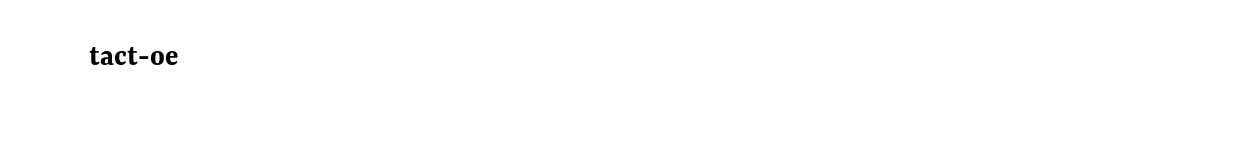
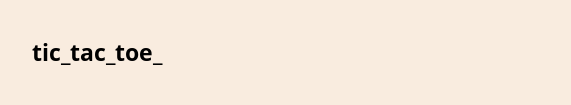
- tact-oe
+ tic_tac_toe_

